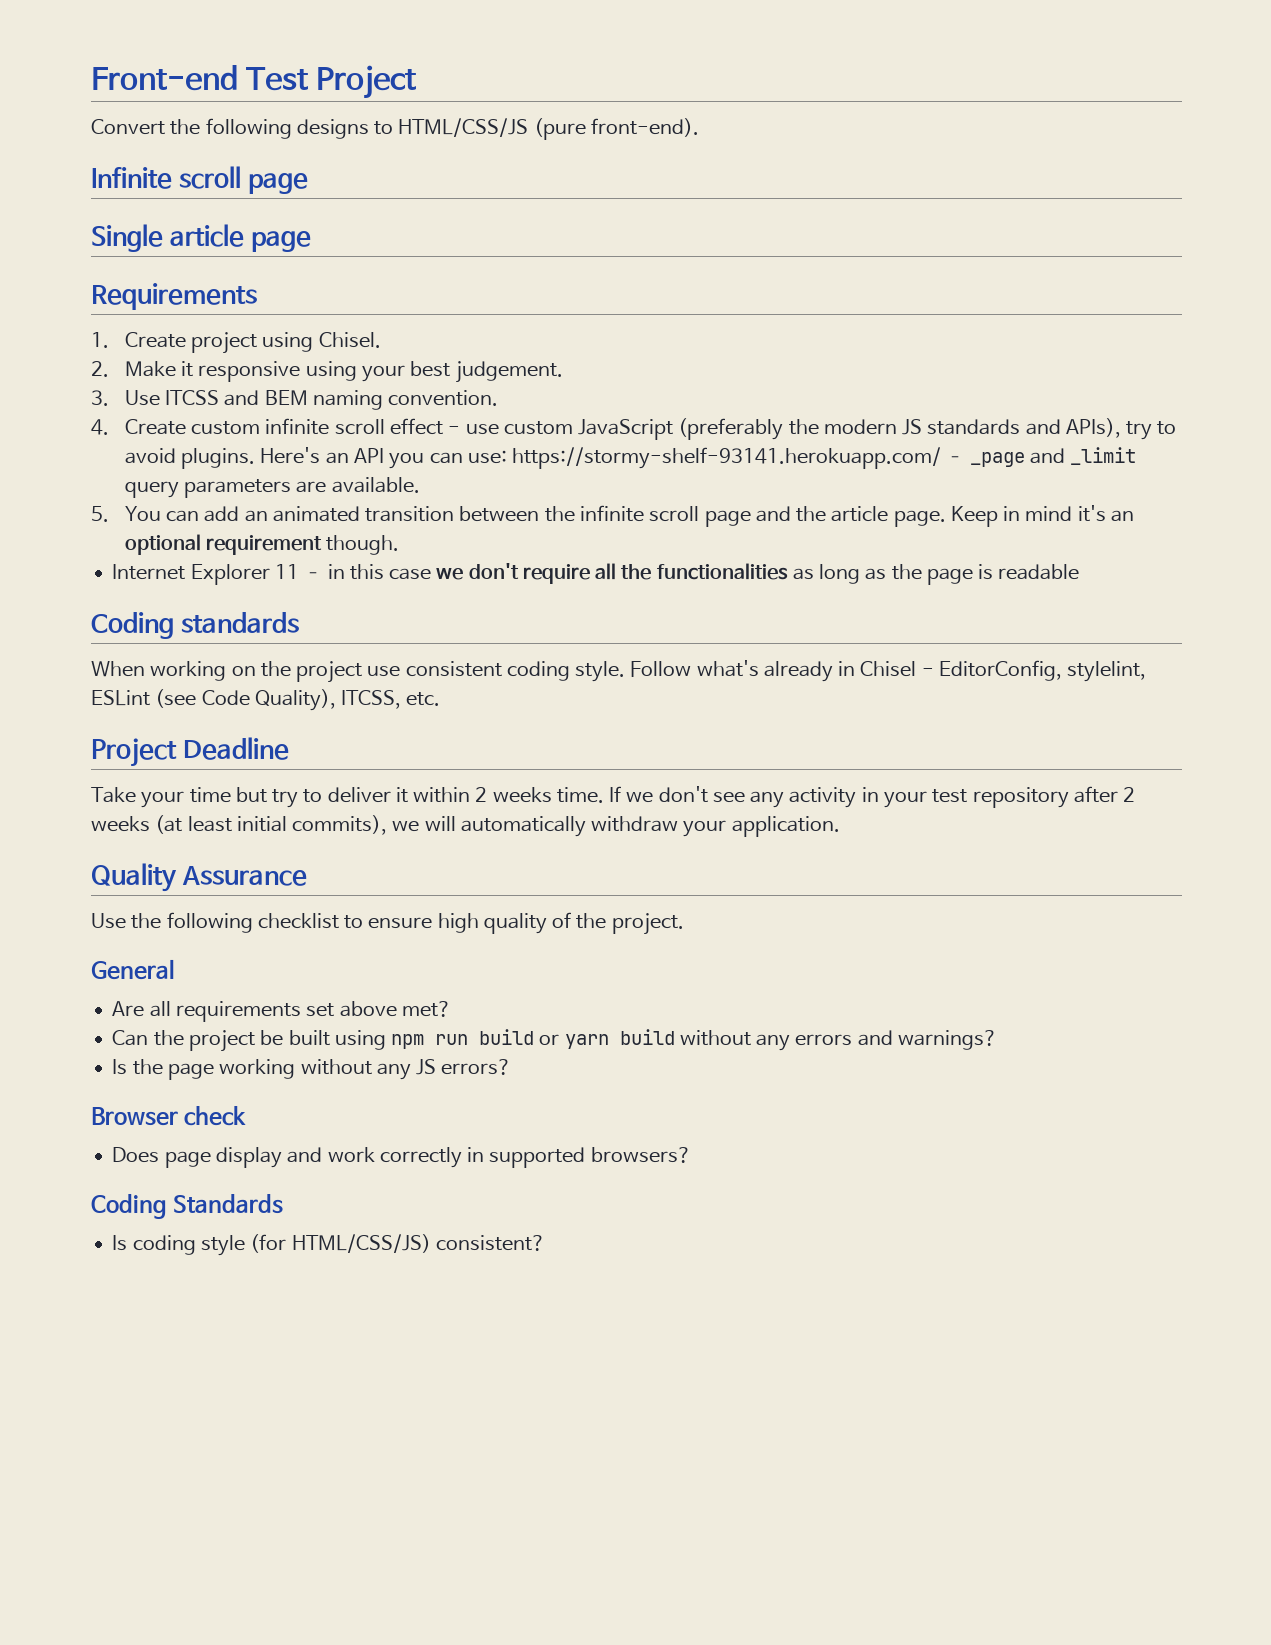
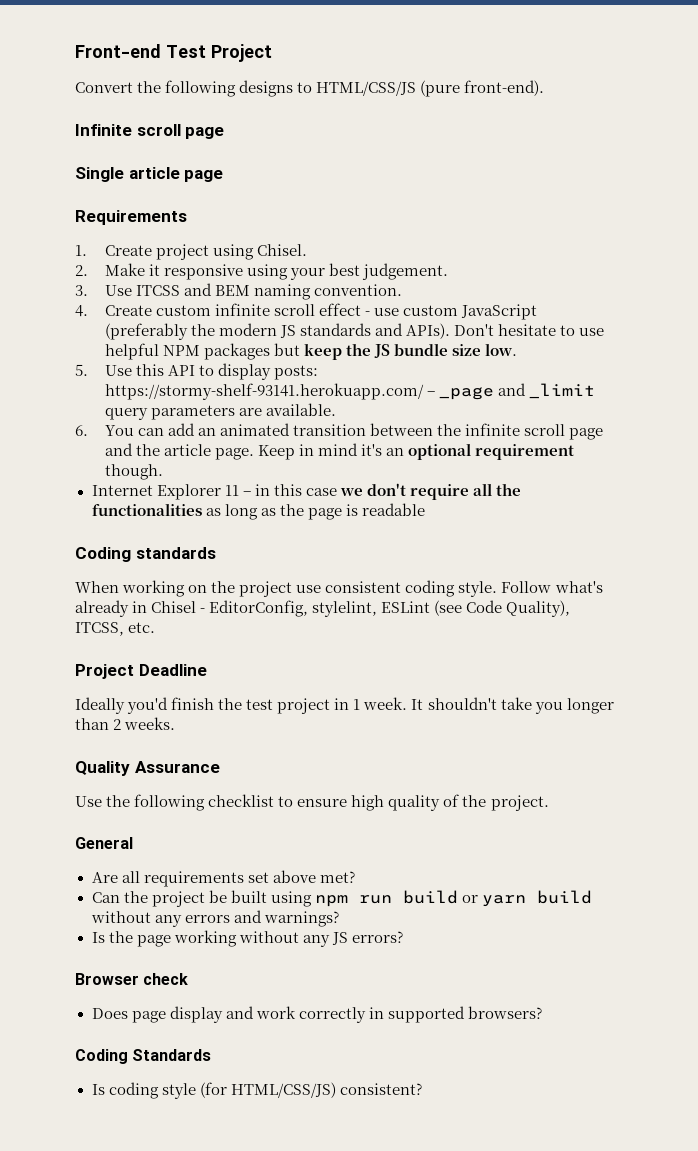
- 4. Create custom infinite scroll effect - use custom JavaScript (preferably the modern JS standards and APIs), try to avoid plugins. Here's an API you can use: https://stormy-shelf-93141.herokuapp.com/ – _page and _limit query parameters are available.
+ 4. Create custom infinite scroll effect - use custom JavaScript (preferably the modern JS standards and APIs). Don't hesitate to use helpful NPM packages but keep the JS bundle size low.
+ 5. Use this API to display posts: https://stormy-shelf-93141.herokuapp.com/ – _page and _limit query parameters are available.
- 5. You can add an animated transition between the infinite scroll page and the article page.
+ 6. You can add an animated transition between the infinite scroll page and the article page.
- Take your time but try to deliver it within 2 weeks time. If we don't see any activity in your test repository after 2 weeks (at least initial commits), we will automatically withdraw your application.
+ Ideally you'd finish the test project in 1 week. It shouldn't take you longer than 2 weeks.

